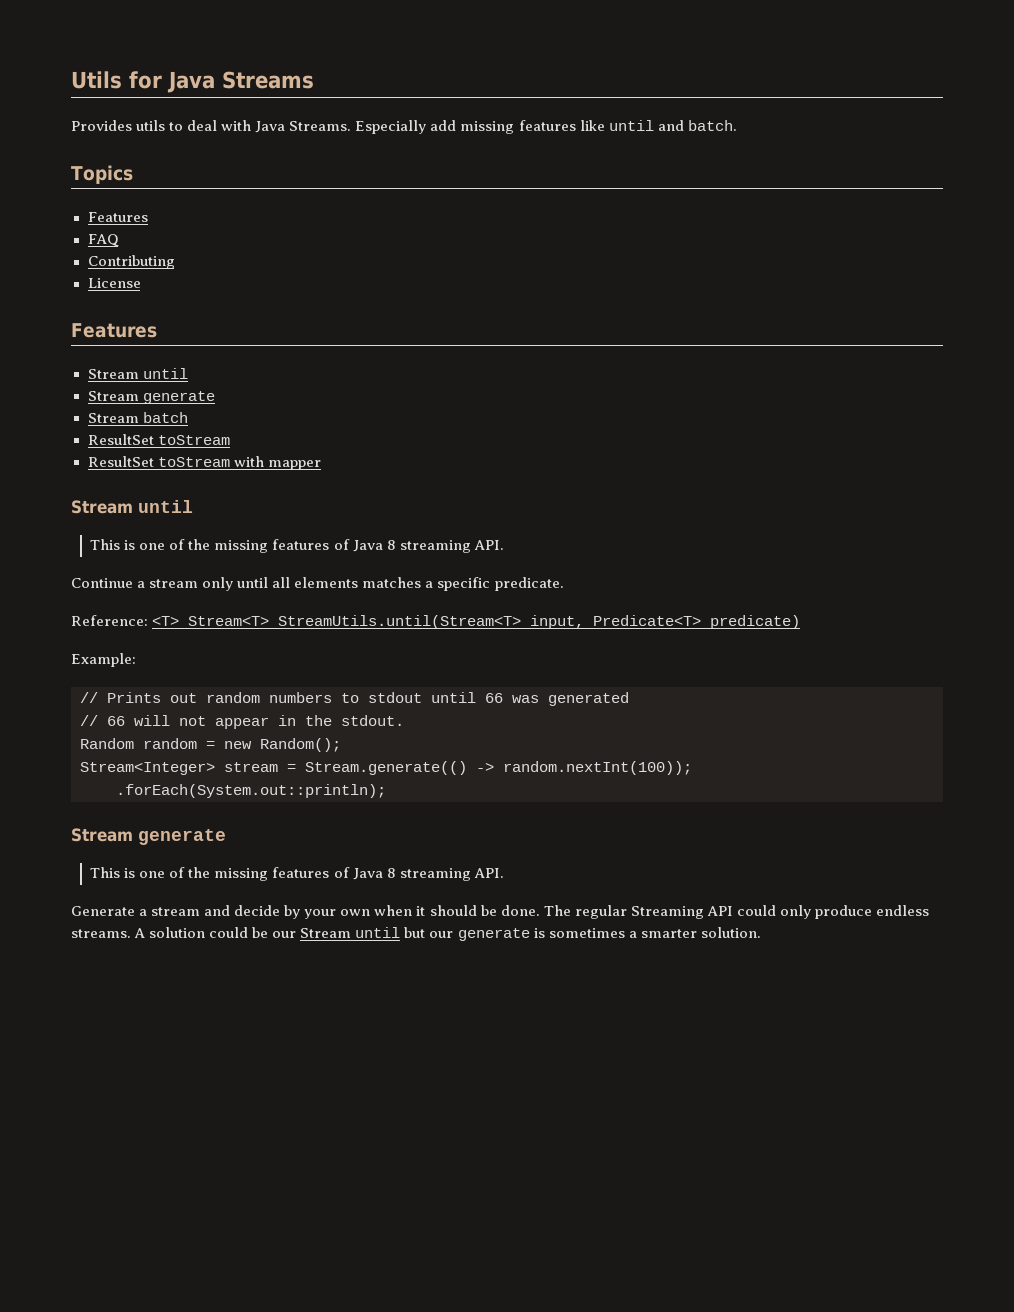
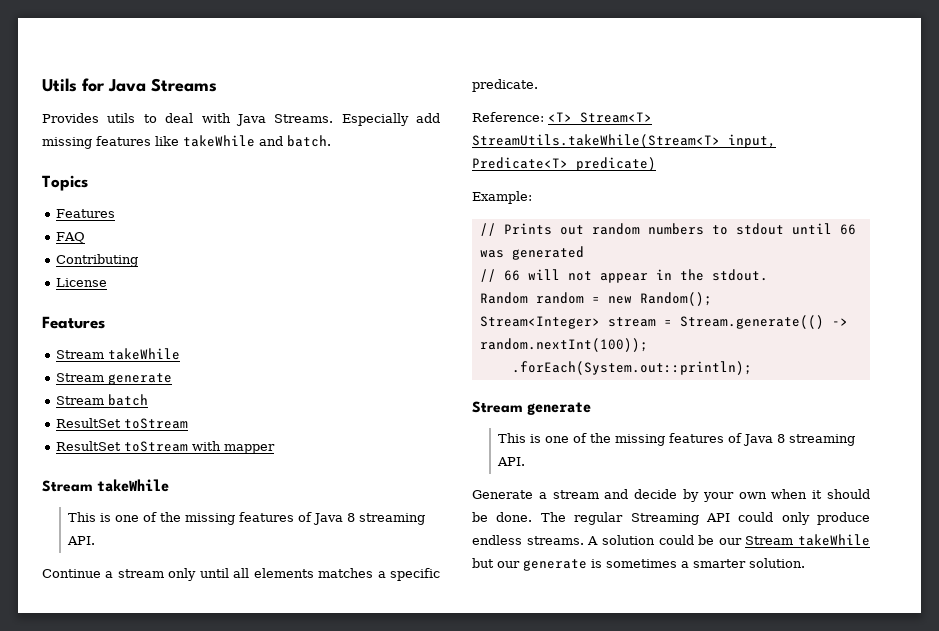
- Especially add missing features like until and batch.
+ Especially add missing features like takeWhile and batch.
  License
  Features
- Stream until
+ Stream takeWhile
  ResultSet toStream with mapper
- Stream until
+ Stream takeWhile
- Reference: <T> Stream<T> StreamUtils.until(Stream<T> input, Predicate<T> predicate)
+ Reference: <T> Stream<T> StreamUtils.takeWhile(Stream<T> input, Predicate<T> predicate)
- A solution could be our Stream until but our generate is sometimes a smarter solution.
+ A solution could be our Stream takeWhile but our generate is sometimes a smarter solution.

